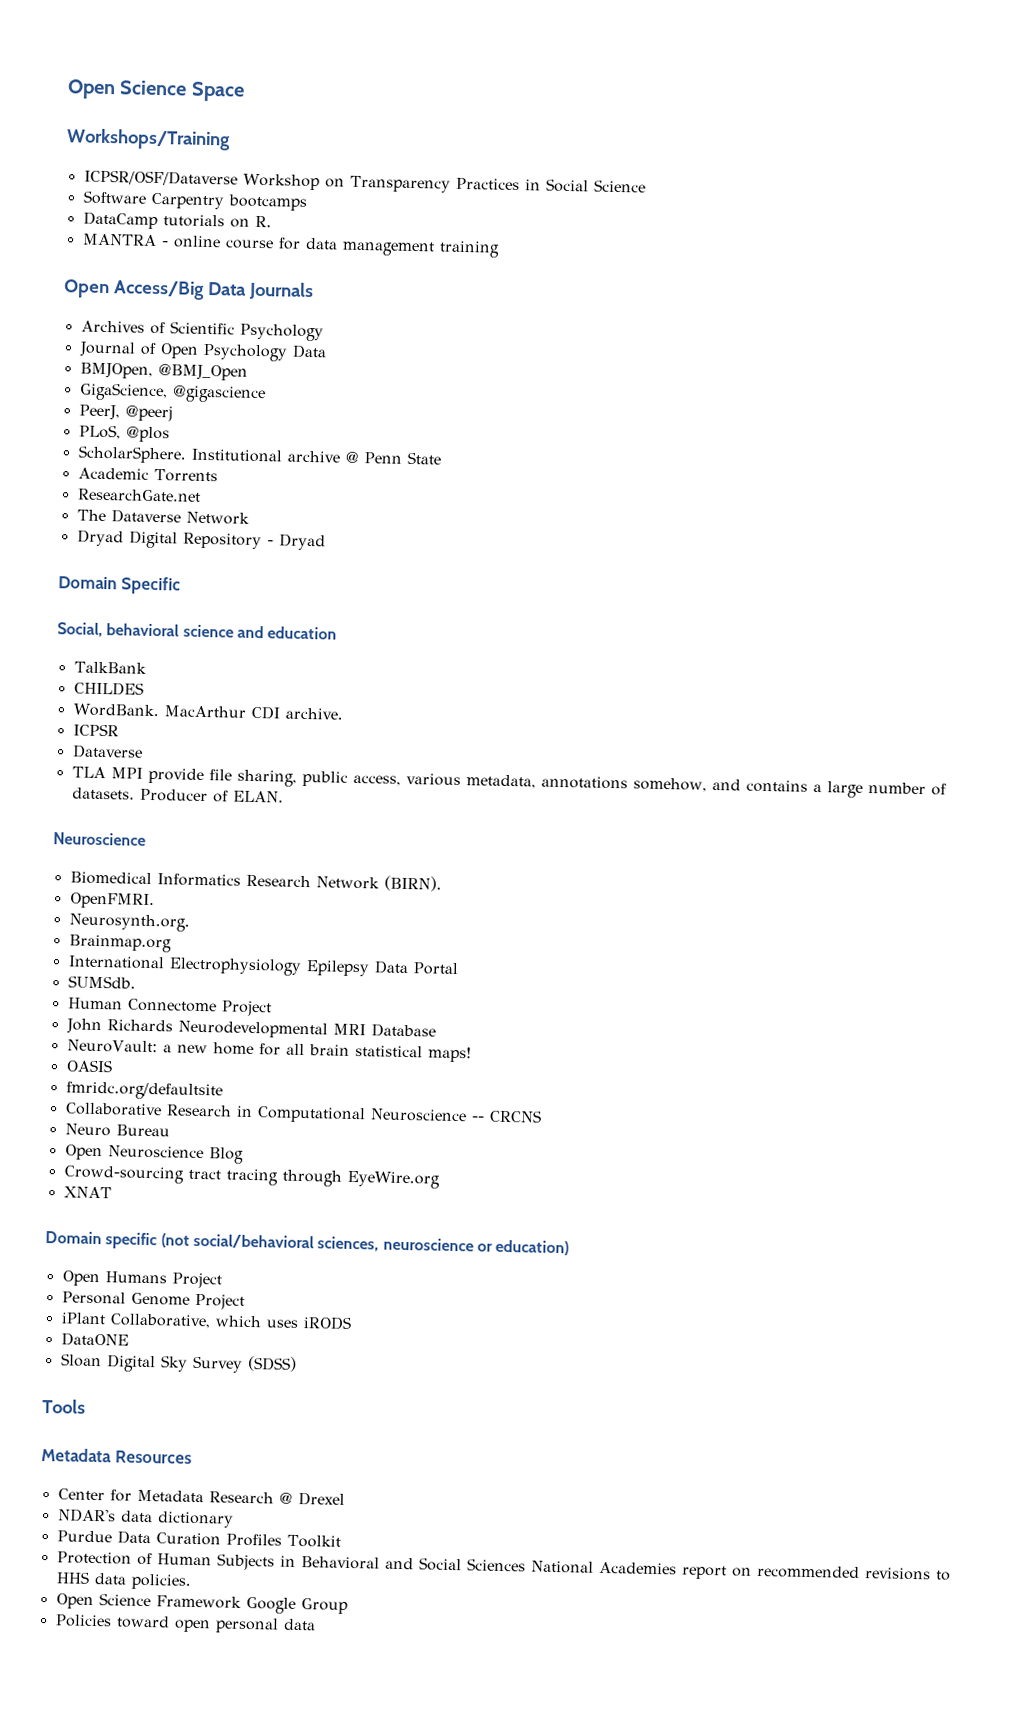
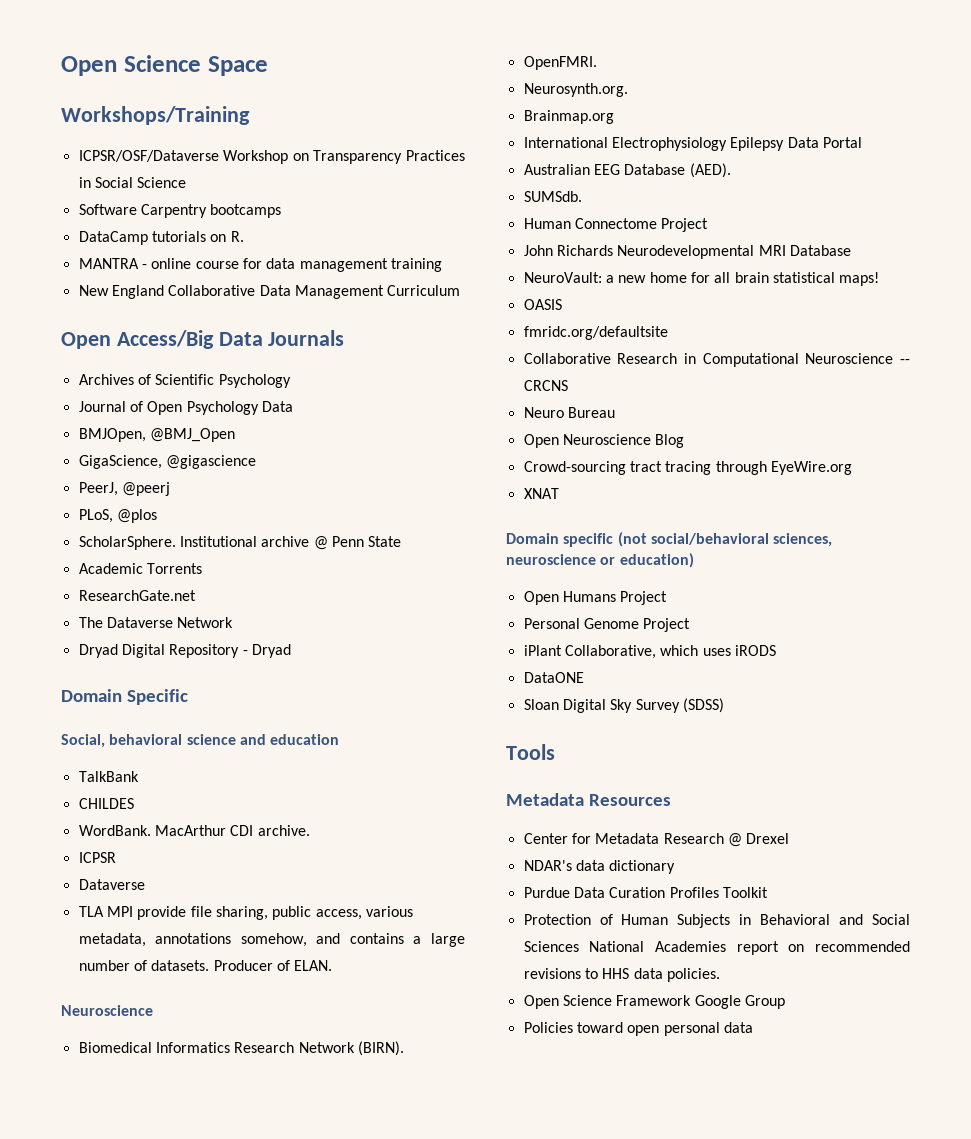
+ New England Collaborative Data Management Curriculum
+ Australian EEG Database (AED).

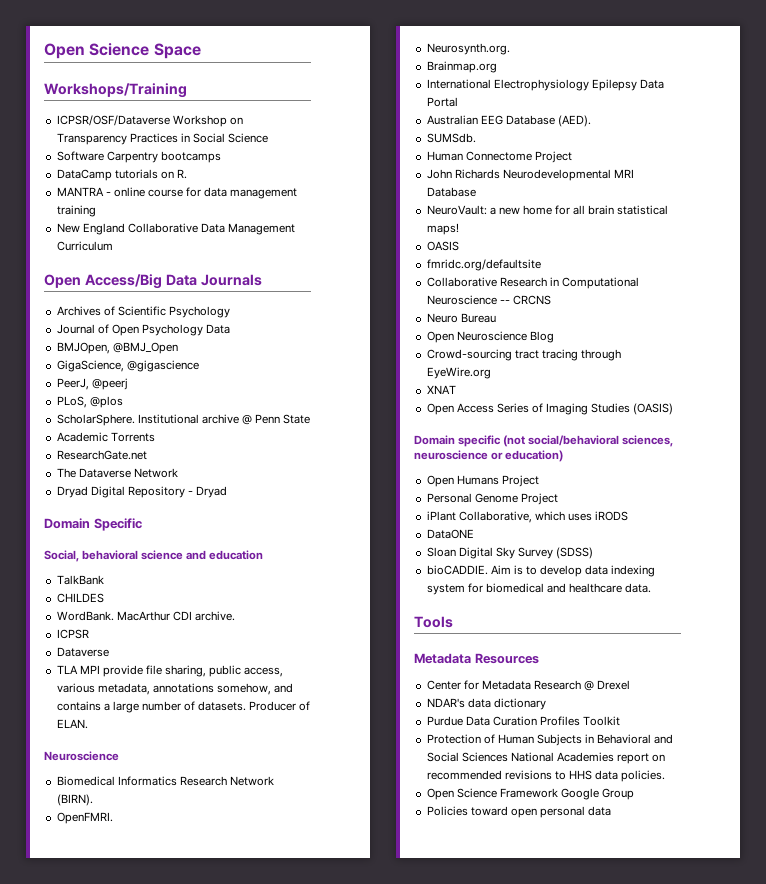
+ Open Access Series of Imaging Studies (OASIS)
+ bioCADDIE. Aim is to develop data indexing system for biomedical and healthcare data.

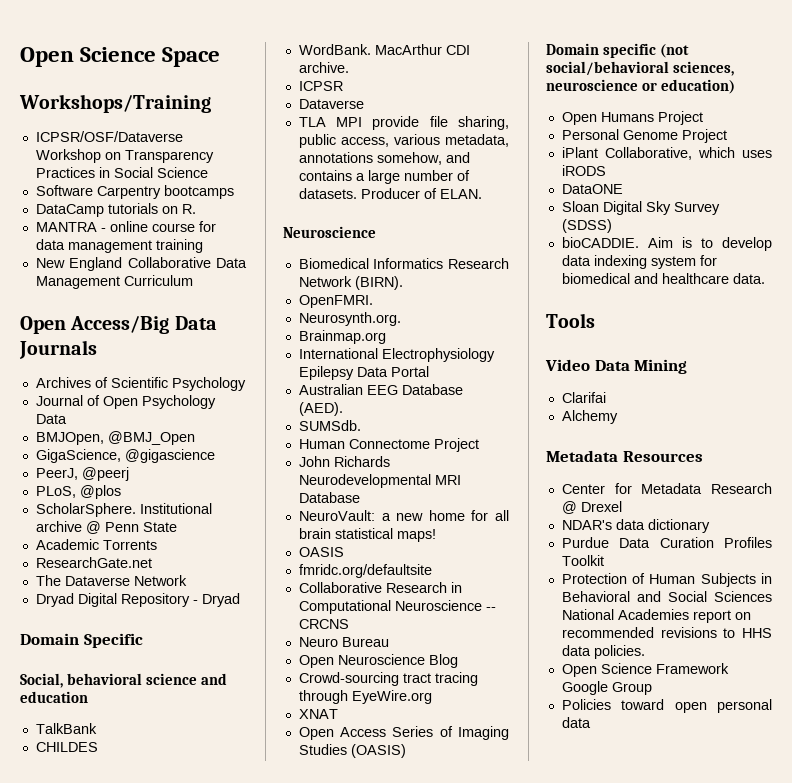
+ Video Data Mining
+ Clarifai
+ Alchemy

